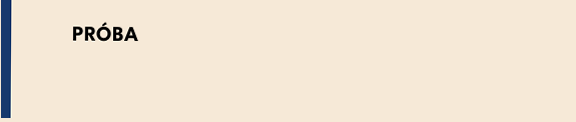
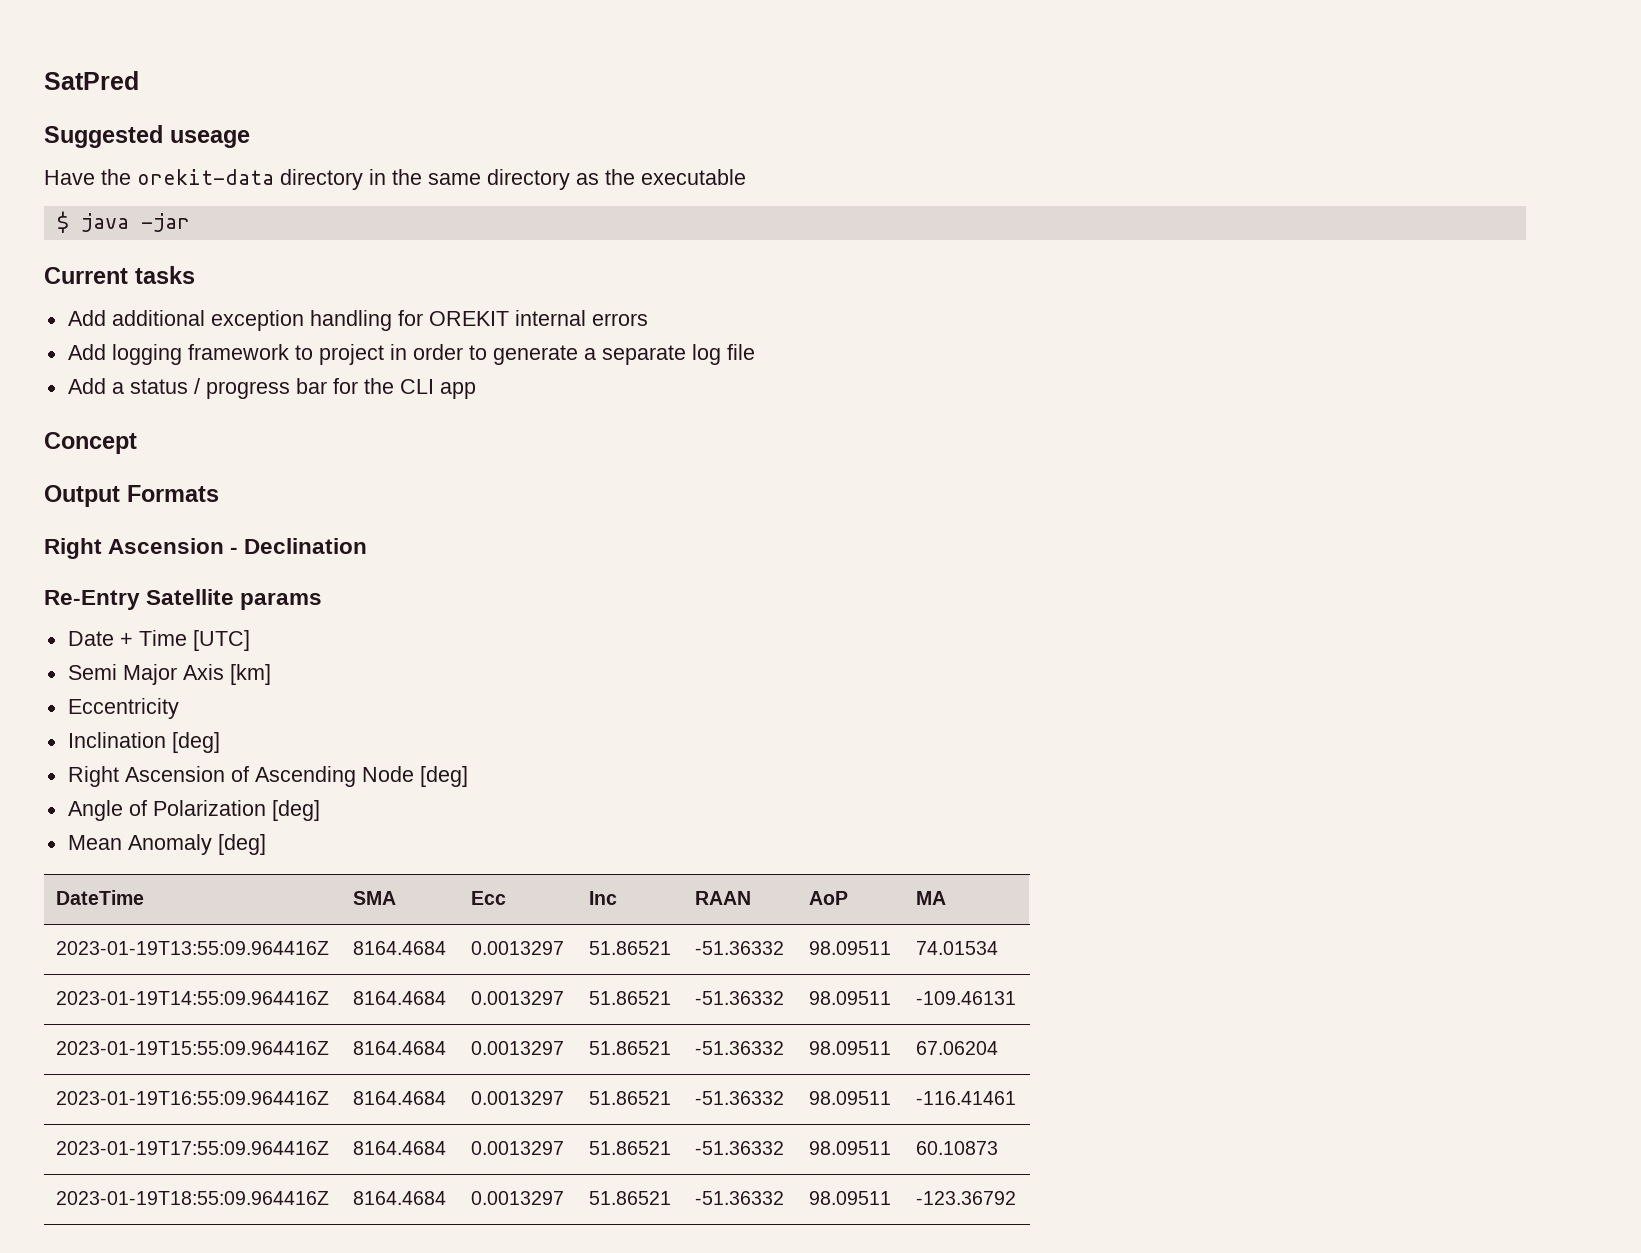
- PRÓBA
+ SatPred
+ Suggested useage
+ Have the orekit-data directory in the same directory as the executable
+ $ java -jar
+ Current tasks
+ Add additional exception handling for OREKIT internal errors
+ Add logging framework to project in order to generate a separate log file
+ Add a status / progress bar for the CLI app
+ Concept
+ Output Formats
+ Right Ascension - Declination
+ Re-Entry Satellite params
+ Date + Time [UTC]
+ Semi Major Axis [km]
+ Eccentricity
+ Inclination [deg]
+ Right Ascension of Ascending Node [deg]
+ Angle of Polarization [deg]
+ Mean Anomaly [deg]
+ DateTime | SMA | Ecc | Inc | RAAN | AoP | MA
+ 2023-01-19T13:55:09.964416Z | 8164.4684 | 0.0013297 | 51.86521 | -51.36332 | 98.09511 | 74.01534
+ 2023-01-19T14:55:09.964416Z | 8164.4684 | 0.0013297 | 51.86521 | -51.36332 | 98.09511 | -109.46131
+ 2023-01-19T15:55:09.964416Z | 8164.4684 | 0.0013297 | 51.86521 | -51.36332 | 98.09511 | 67.06204
+ 2023-01-19T16:55:09.964416Z | 8164.4684 | 0.0013297 | 51.86521 | -51.36332 | 98.09511 | -116.41461
+ 2023-01-19T17:55:09.964416Z | 8164.4684 | 0.0013297 | 51.86521 | -51.36332 | 98.09511 | 60.10873
+ 2023-01-19T18:55:09.964416Z | 8164.4684 | 0.0013297 | 51.86521 | -51.36332 | 98.09511 | -123.36792

